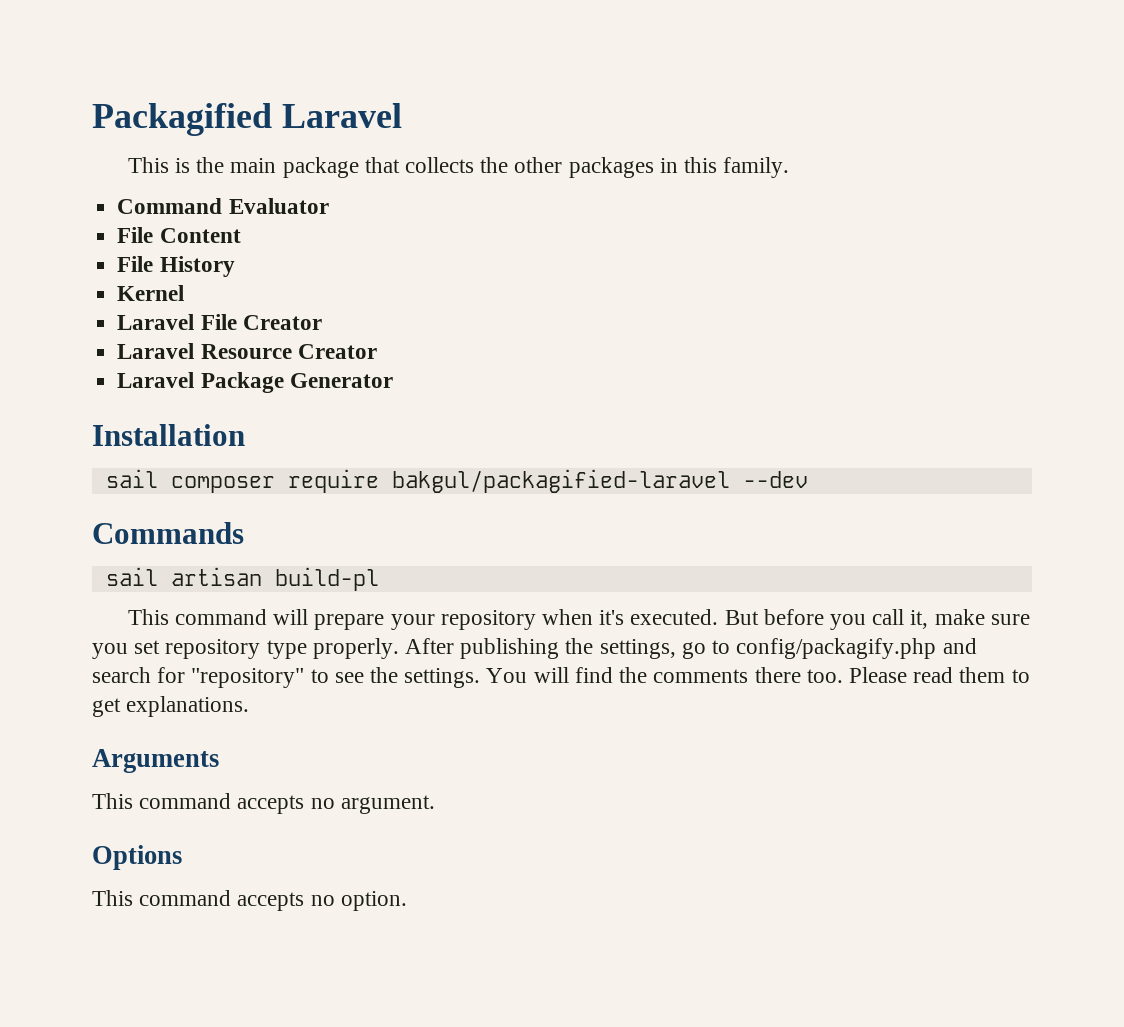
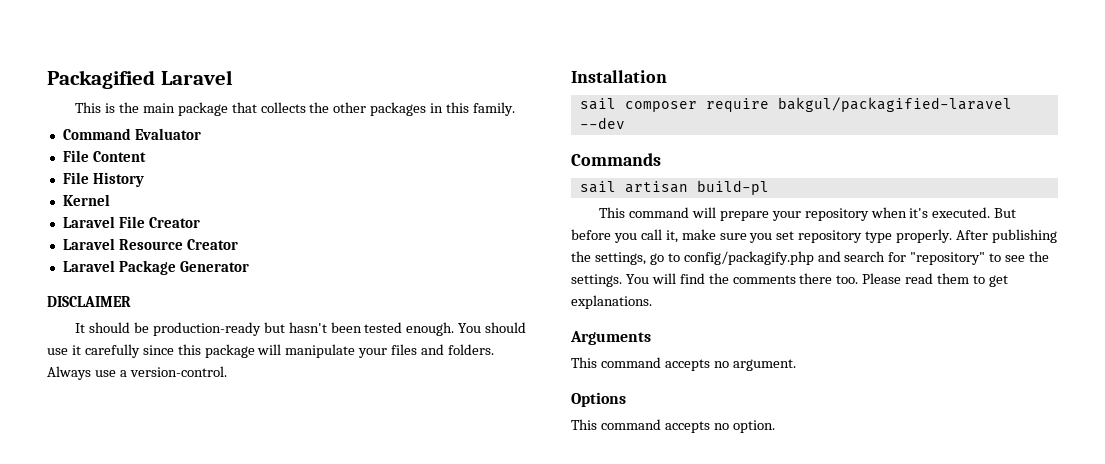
+ DISCLAIMER
+ It should be production-ready but hasn't been tested enough. You should use it carefully since this package will manipulate your files and folders. Always use a version-control.

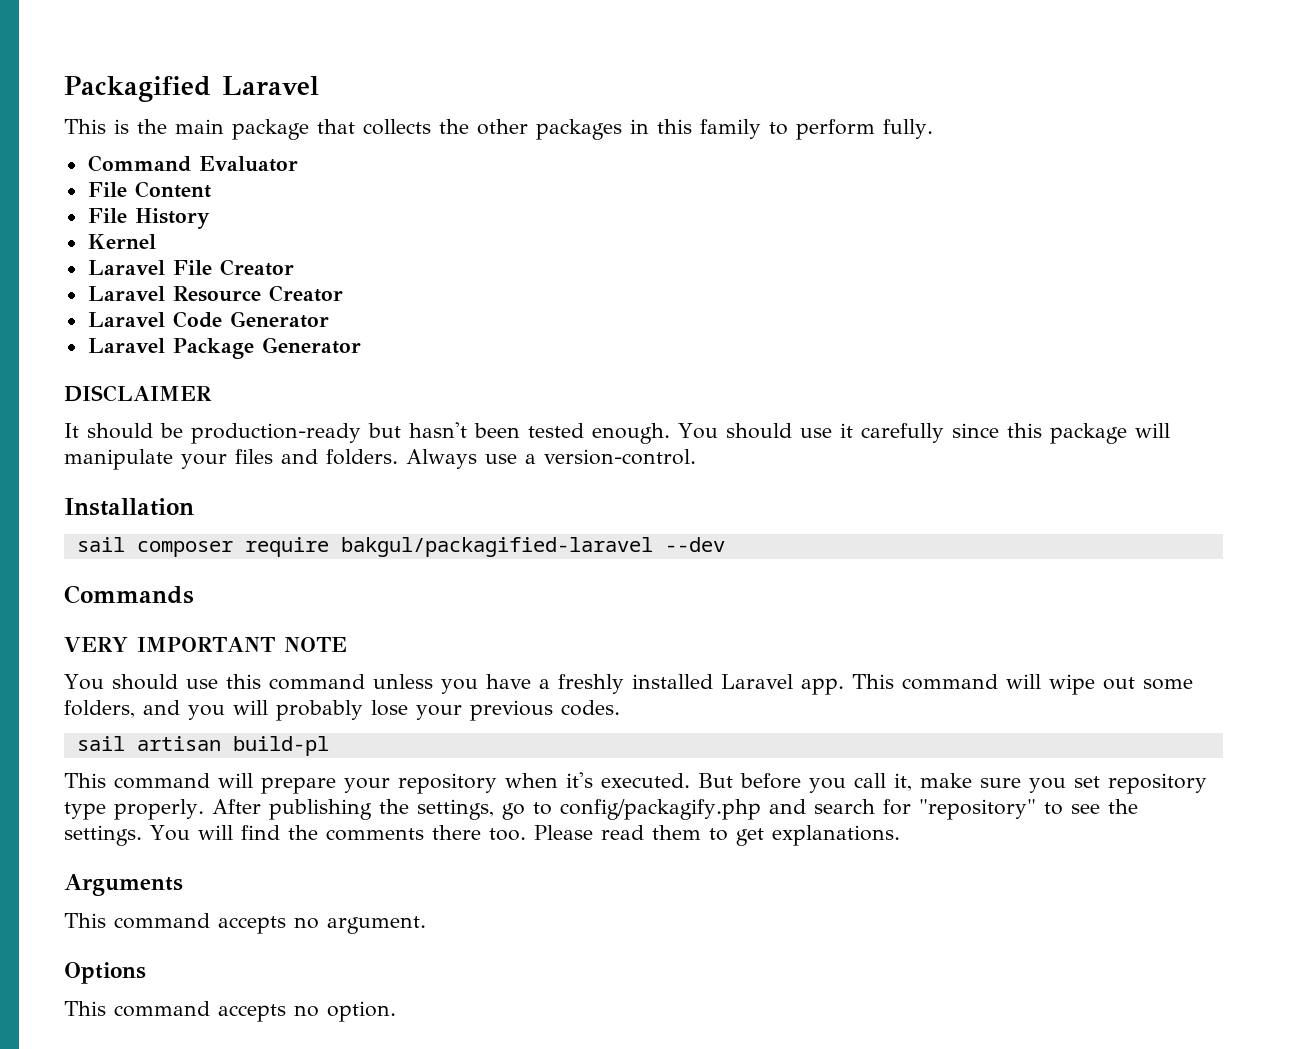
- This is the main package that collects the other packages in this family.
+ This is the main package that collects the other packages in this family to perform fully.
+ Laravel Code Generator
+ VERY IMPORTANT NOTE
+ You should use this command unless you have a freshly installed Laravel app. This command will wipe out some folders, and you will probably lose your previous codes.

